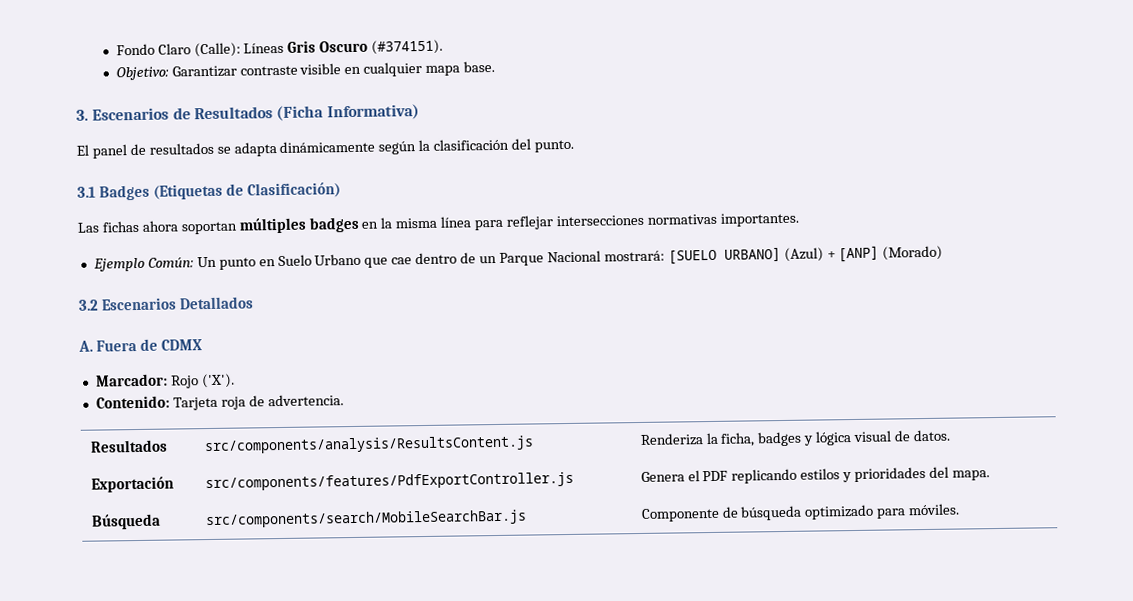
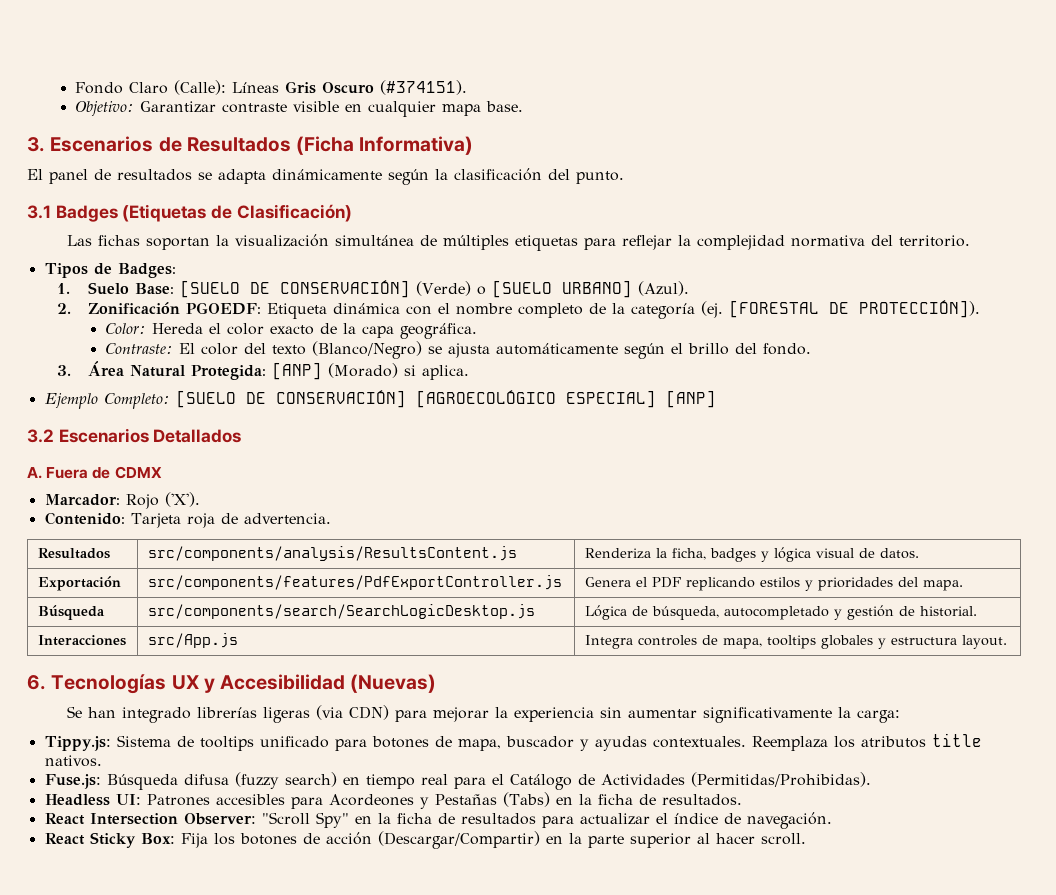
- Las fichas ahora soportan múltiples badges en la misma línea para reflejar intersecciones normativas importantes.
- Ejemplo Común: Un punto en Suelo Urbano que cae dentro de un Parque Nacional mostrará: [SUELO URBANO] (Azul) + [ANP] (Morado)
+ Las fichas soportan la visualización simultánea de múltiples etiquetas para reflejar la complejidad normativa del territorio.
+ Tipos de Badges:
+ 1. Suelo Base: [SUELO DE CONSERVACIÓN] (Verde) o [SUELO URBANO] (Azul).
+ 2. Zonificación PGOEDF: Etiqueta dinámica con el nombre completo de la categoría (ej. [FORESTAL DE PROTECCIÓN]).
+ Color: Hereda el color exacto de la capa geográfica.
+ Contraste: El color del texto (Blanco/Negro) se ajusta automáticamente según el brillo del fondo.
+ 3. Área Natural Protegida: [ANP] (Morado) si aplica.
+ Ejemplo Completo: [SUELO DE CONSERVACIÓN] [AGROECOLÓGICO ESPECIAL] [ANP]
- Búsqueda | src/components/search/MobileSearchBar.js | Componente de búsqueda optimizado para móviles.
+ Búsqueda | src/components/search/SearchLogicDesktop.js | Lógica de búsqueda, autocompletado y gestión de historial.
+ Interacciones | src/App.js | Integra controles de mapa, tooltips globales y estructura layout.
+ 6. Tecnologías UX y Accesibilidad (Nuevas)
+ Se han integrado librerías ligeras (via CDN) para mejorar la experiencia sin aumentar significativamente la carga:
+ Tippy.js: Sistema de tooltips unificado para botones de mapa, buscador y ayudas contextuales. Reemplaza los atributos title nativos.
+ Fuse.js: Búsqueda difusa (fuzzy search) en tiempo real para el Catálogo de Actividades (Permitidas/Prohibidas).
+ Headless UI: Patrones accesibles para Acordeones y Pestañas (Tabs) en la ficha de resultados.
+ React Intersection Observer: "Scroll Spy" en la ficha de resultados para actualizar el índice de navegación.
+ React Sticky Box: Fija los botones de acción (Descargar/Compartir) en la parte superior al hacer scroll.

